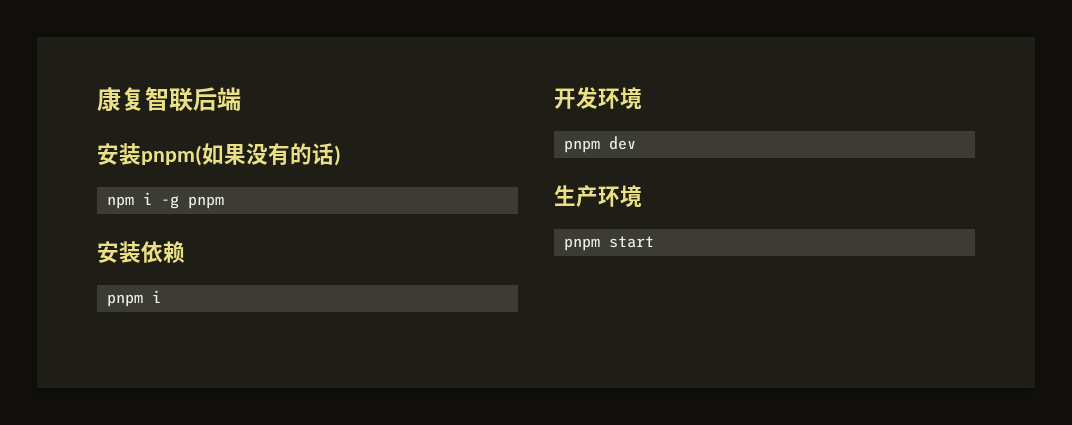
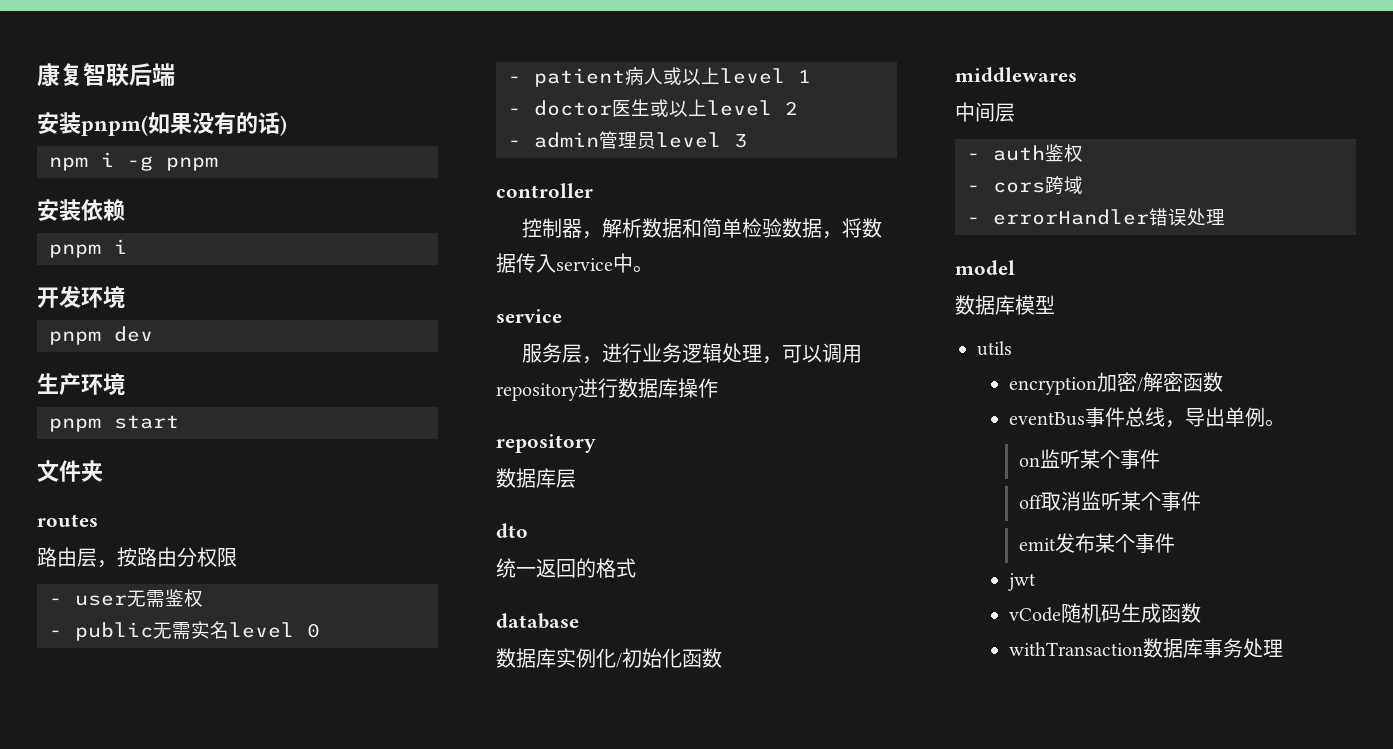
+ 文件夹
+ routes
+ 路由层，按路由分权限
+ - user无需鉴权
+ - public无需实名level 0
+ - patient病人或以上level 1
+ - doctor医生或以上level 2
+ - admin管理员level 3
+ controller
+ 控制器，解析数据和简单检验数据，将数据传入service中。
+ service
+ 服务层，进行业务逻辑处理，可以调用repository进行数据库操作
+ repository
+ 数据库层
+ dto
+ 统一返回的格式
+ database
+ 数据库实例化/初始化函数
+ middlewares
+ 中间层
+ - auth鉴权
+ - cors跨域
+ - errorHandler错误处理
+ model
+ 数据库模型
+ utils
+ encryption加密/解密函数
+ eventBus事件总线，导出单例。
+ on监听某个事件
+ off取消监听某个事件
+ emit发布某个事件
+ jwt
+ vCode随机码生成函数
+ withTransaction数据库事务处理

